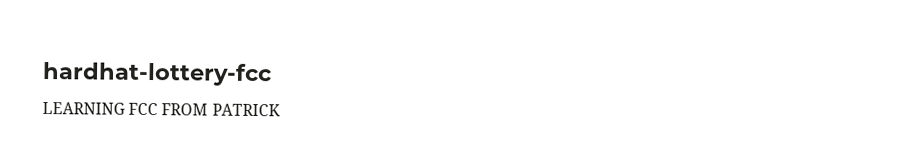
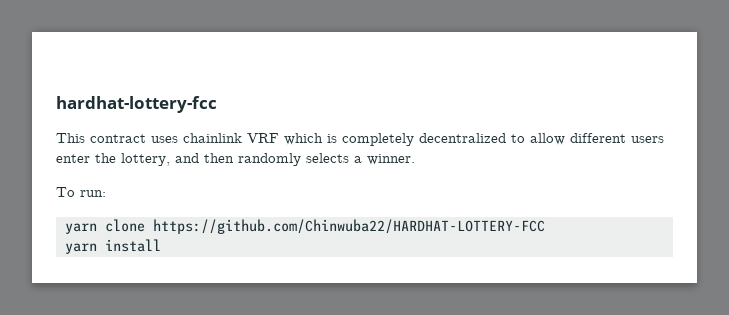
- LEARNING FCC FROM PATRICK
+ This contract uses chainlink VRF which is completely decentralized to allow different users enter the lottery, and then randomly selects a winner.
+ To run:
+ yarn clone https://github.com/Chinwuba22/HARDHAT-LOTTERY-FCC
+ yarn install

